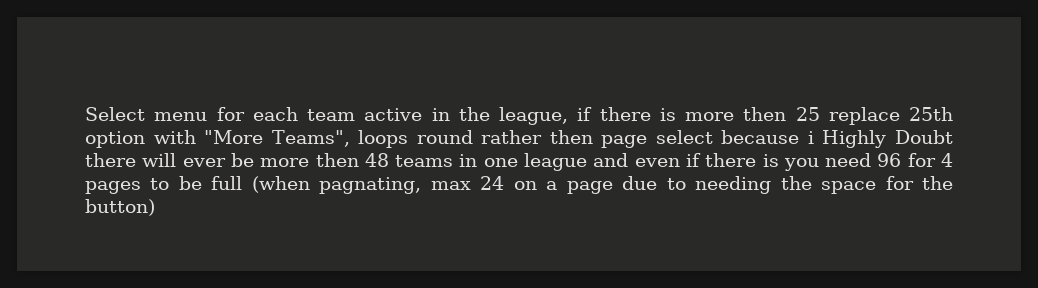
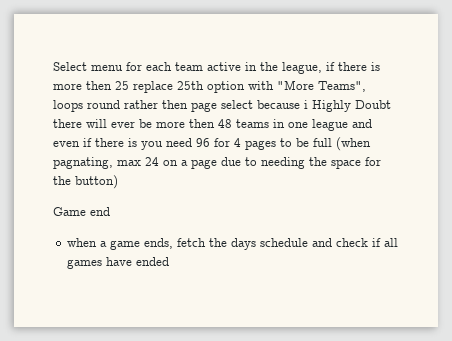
+ Game end
+ when a game ends, fetch the days schedule and check if all games have ended

